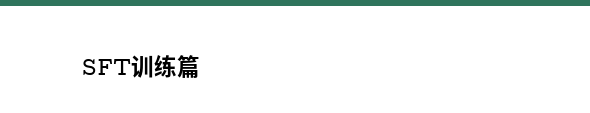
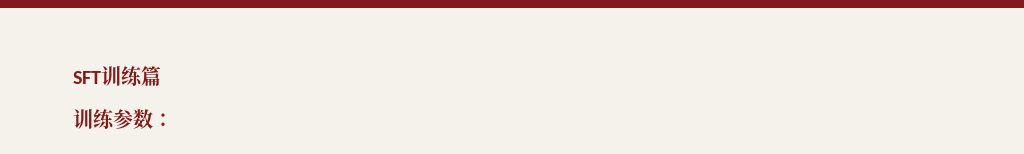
+ 训练参数：

